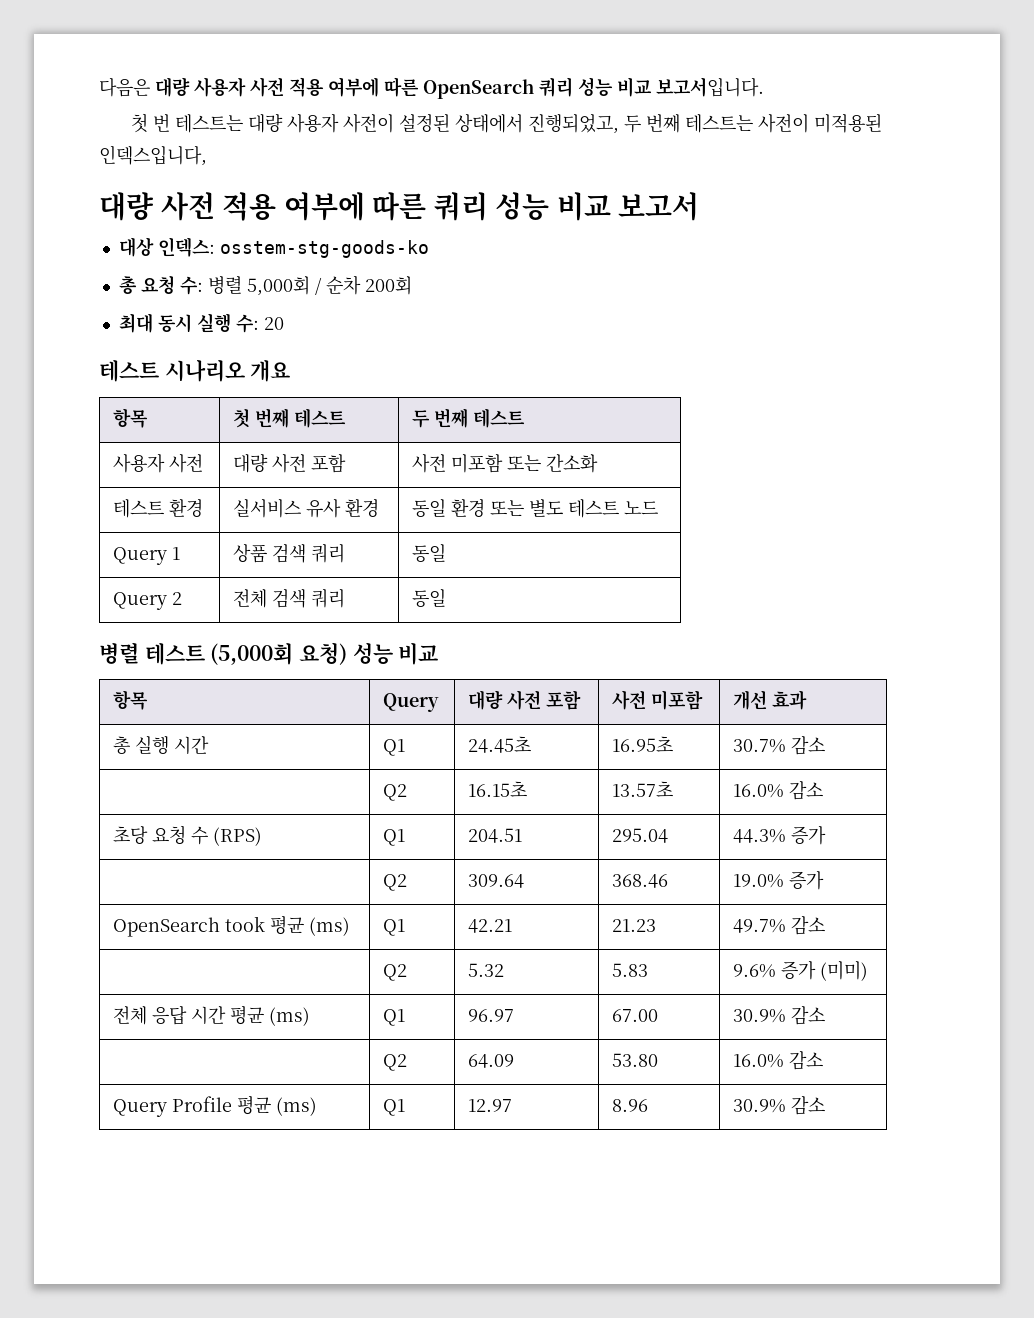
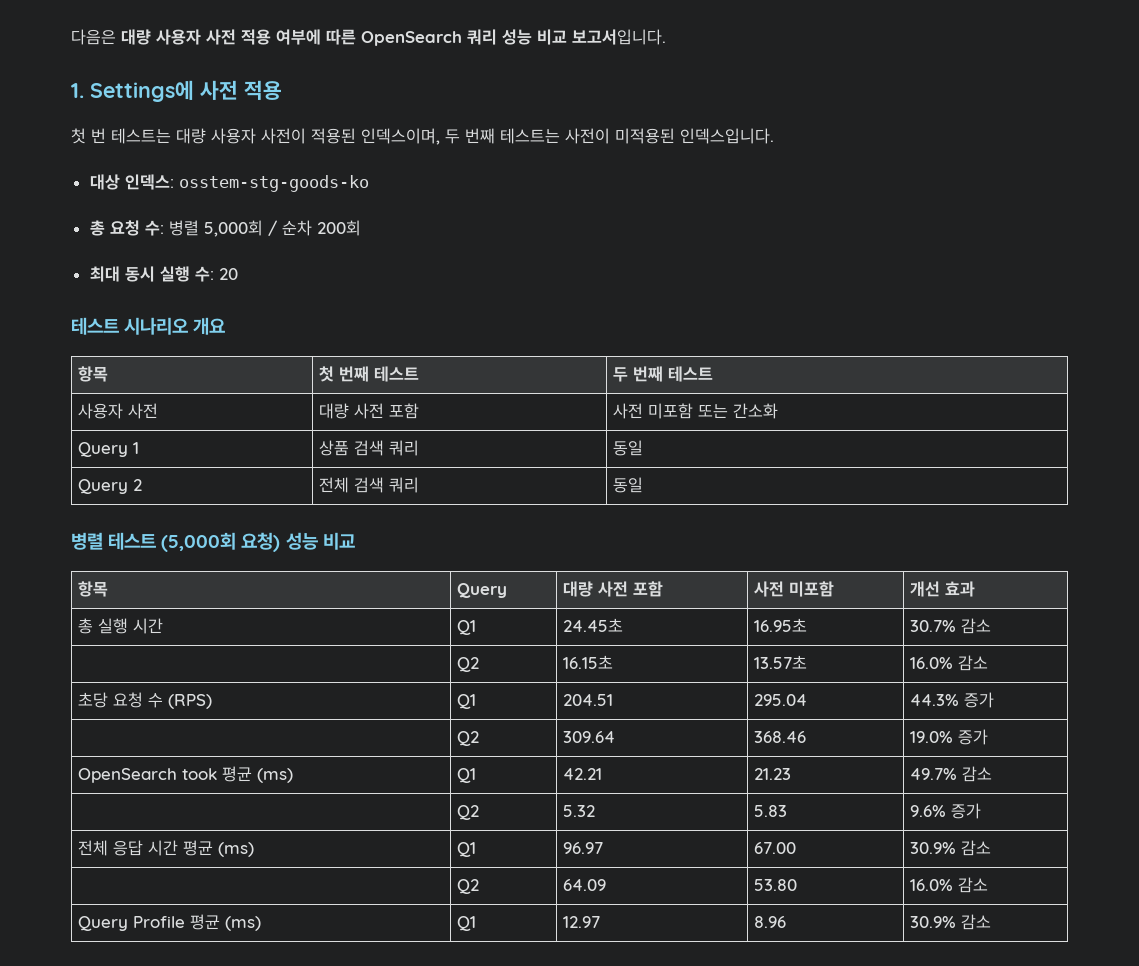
+ 1. Settings에 사전 적용
- 첫 번 테스트는 대량 사용자 사전이 설정된 상태에서 진행되었고, 두 번째 테스트는 사전이 미적용된 인덱스입니다,
- 대량 사전 적용 여부에 따른 쿼리 성능 비교 보고서
+ 첫 번 테스트는 대량 사용자 사전이 적용된 인덱스이며, 두 번째 테스트는 사전이 미적용된 인덱스입니다.
- 테스트 환경 | 실서비스 유사 환경 | 동일 환경 또는 별도 테스트 노드
- | Q2 | 5.32 | 5.83 | 9.6% 증가 (미미)
+ | Q2 | 5.32 | 5.83 | 9.6% 증가

